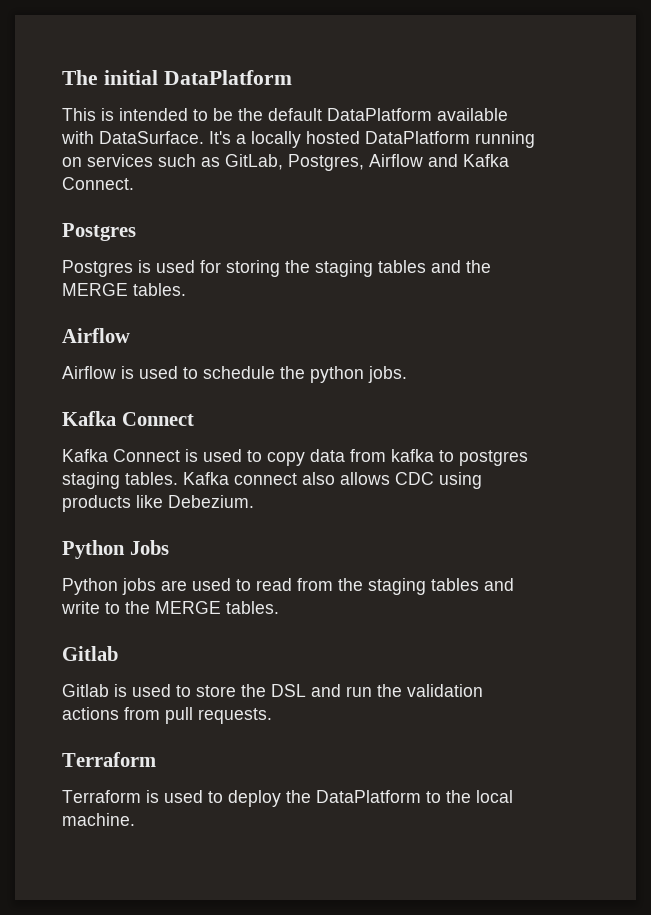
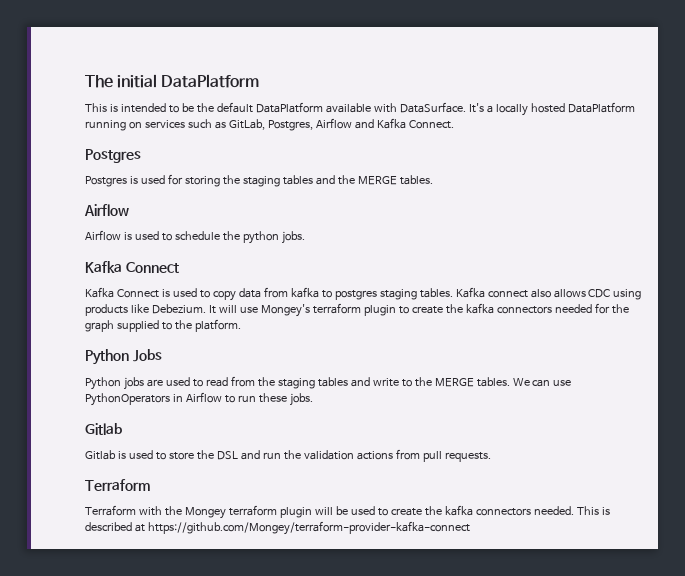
+ It will use Mongey's terraform plugin to create the kafka connectors needed for the graph supplied to the platform.
+ We can use PythonOperators in Airflow to run these jobs.
- Terraform is used to deploy the DataPlatform to the local machine.
+ Terraform with the Mongey terraform plugin will be used to create the kafka connectors needed. This is described at https://github.com/Mongey/terraform-provider-kafka-connect

